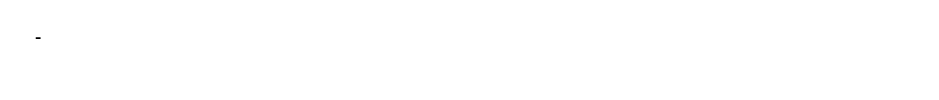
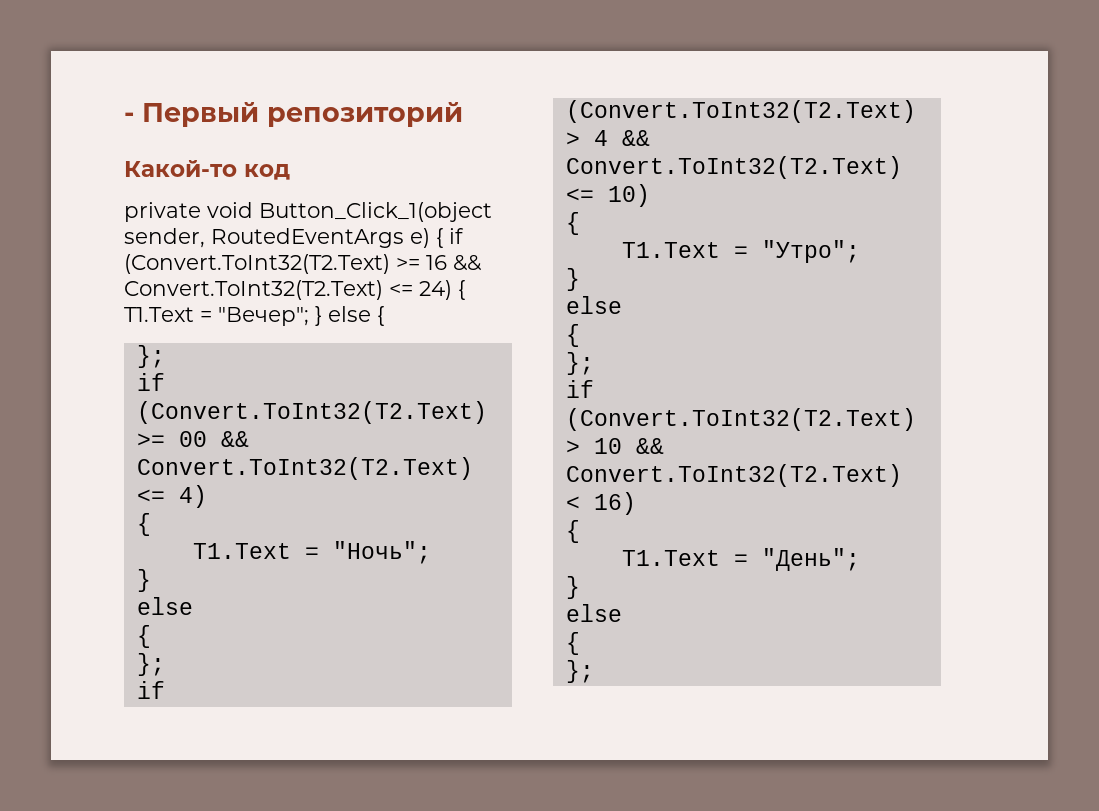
- -
+ - Первый репозиторий
+ Какой-то код
+ private void Button_Click_1(object sender, RoutedEventArgs e) { if (Convert.ToInt32(T2.Text) >= 16 && Convert.ToInt32(T2.Text) <= 24) { T1.Text = "Вечер"; } else {
+ };
+ if (Convert.ToInt32(T2.Text) >= 00 && Convert.ToInt32(T2.Text) <= 4)
+ {
+ T1.Text = "Ночь";
+ }
+ else
+ {
+ };
+ if (Convert.ToInt32(T2.Text) > 4 && Convert.ToInt32(T2.Text) <= 10)
+ {
+ T1.Text = "Утро";
+ }
+ else
+ {
+ };
+ if (Convert.ToInt32(T2.Text) > 10 && Convert.ToInt32(T2.Text) < 16)
+ {
+ T1.Text = "День";
+ }
+ else
+ {
+ };

